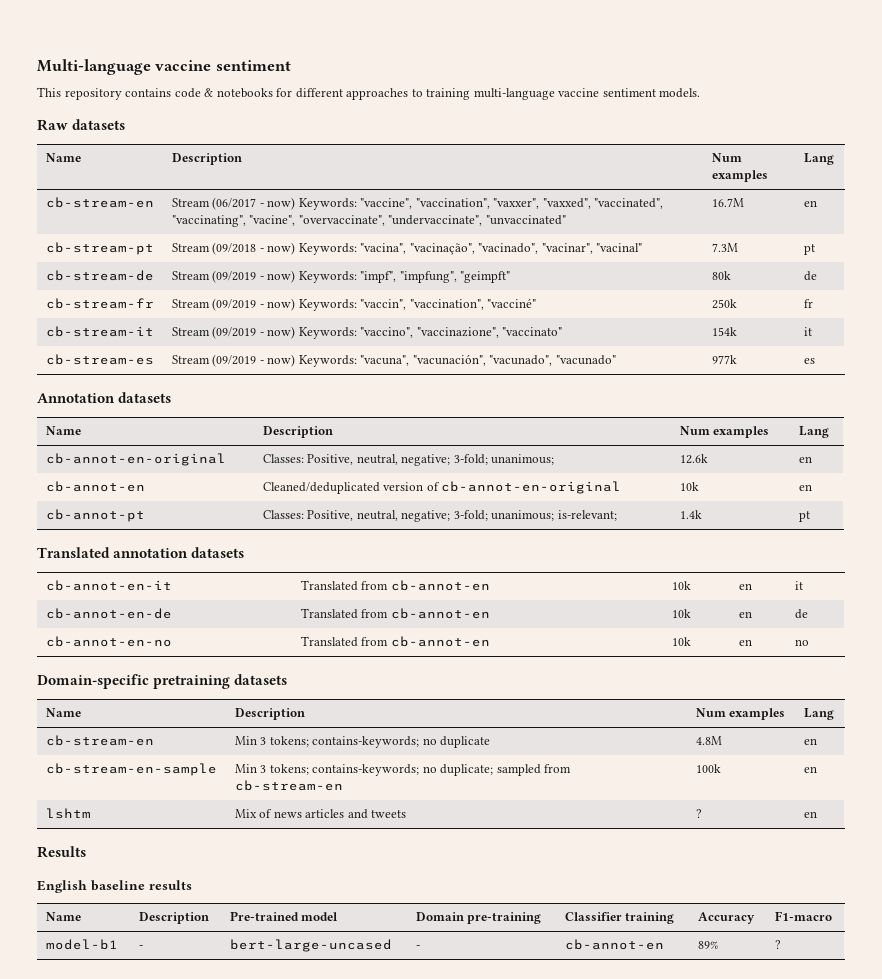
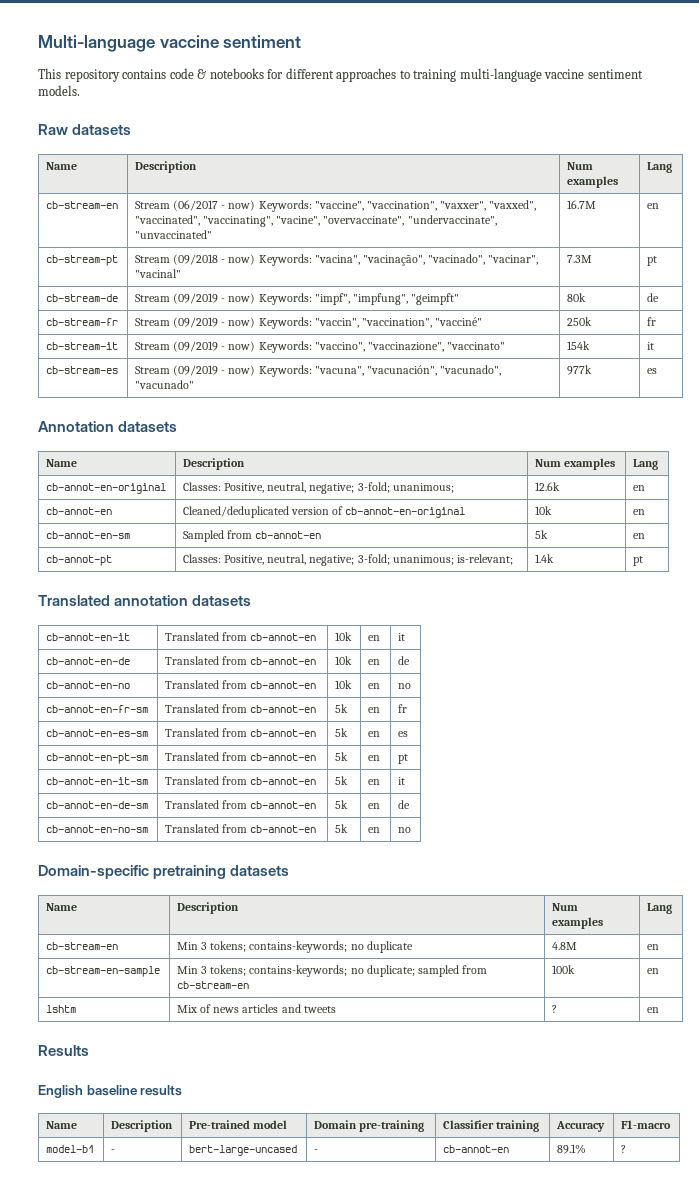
+ cb-annot-en-sm | Sampled from cb-annot-en | 5k | en
+ cb-annot-en-fr-sm | Translated from cb-annot-en | 5k | en | fr
+ cb-annot-en-es-sm | Translated from cb-annot-en | 5k | en | es
+ cb-annot-en-pt-sm | Translated from cb-annot-en | 5k | en | pt
+ cb-annot-en-it-sm | Translated from cb-annot-en | 5k | en | it
+ cb-annot-en-de-sm | Translated from cb-annot-en | 5k | en | de
+ cb-annot-en-no-sm | Translated from cb-annot-en | 5k | en | no
- model-b1 | - | bert-large-uncased | - | cb-annot-en | 89% | ?
+ model-b1 | - | bert-large-uncased | - | cb-annot-en | 89.1% | ?

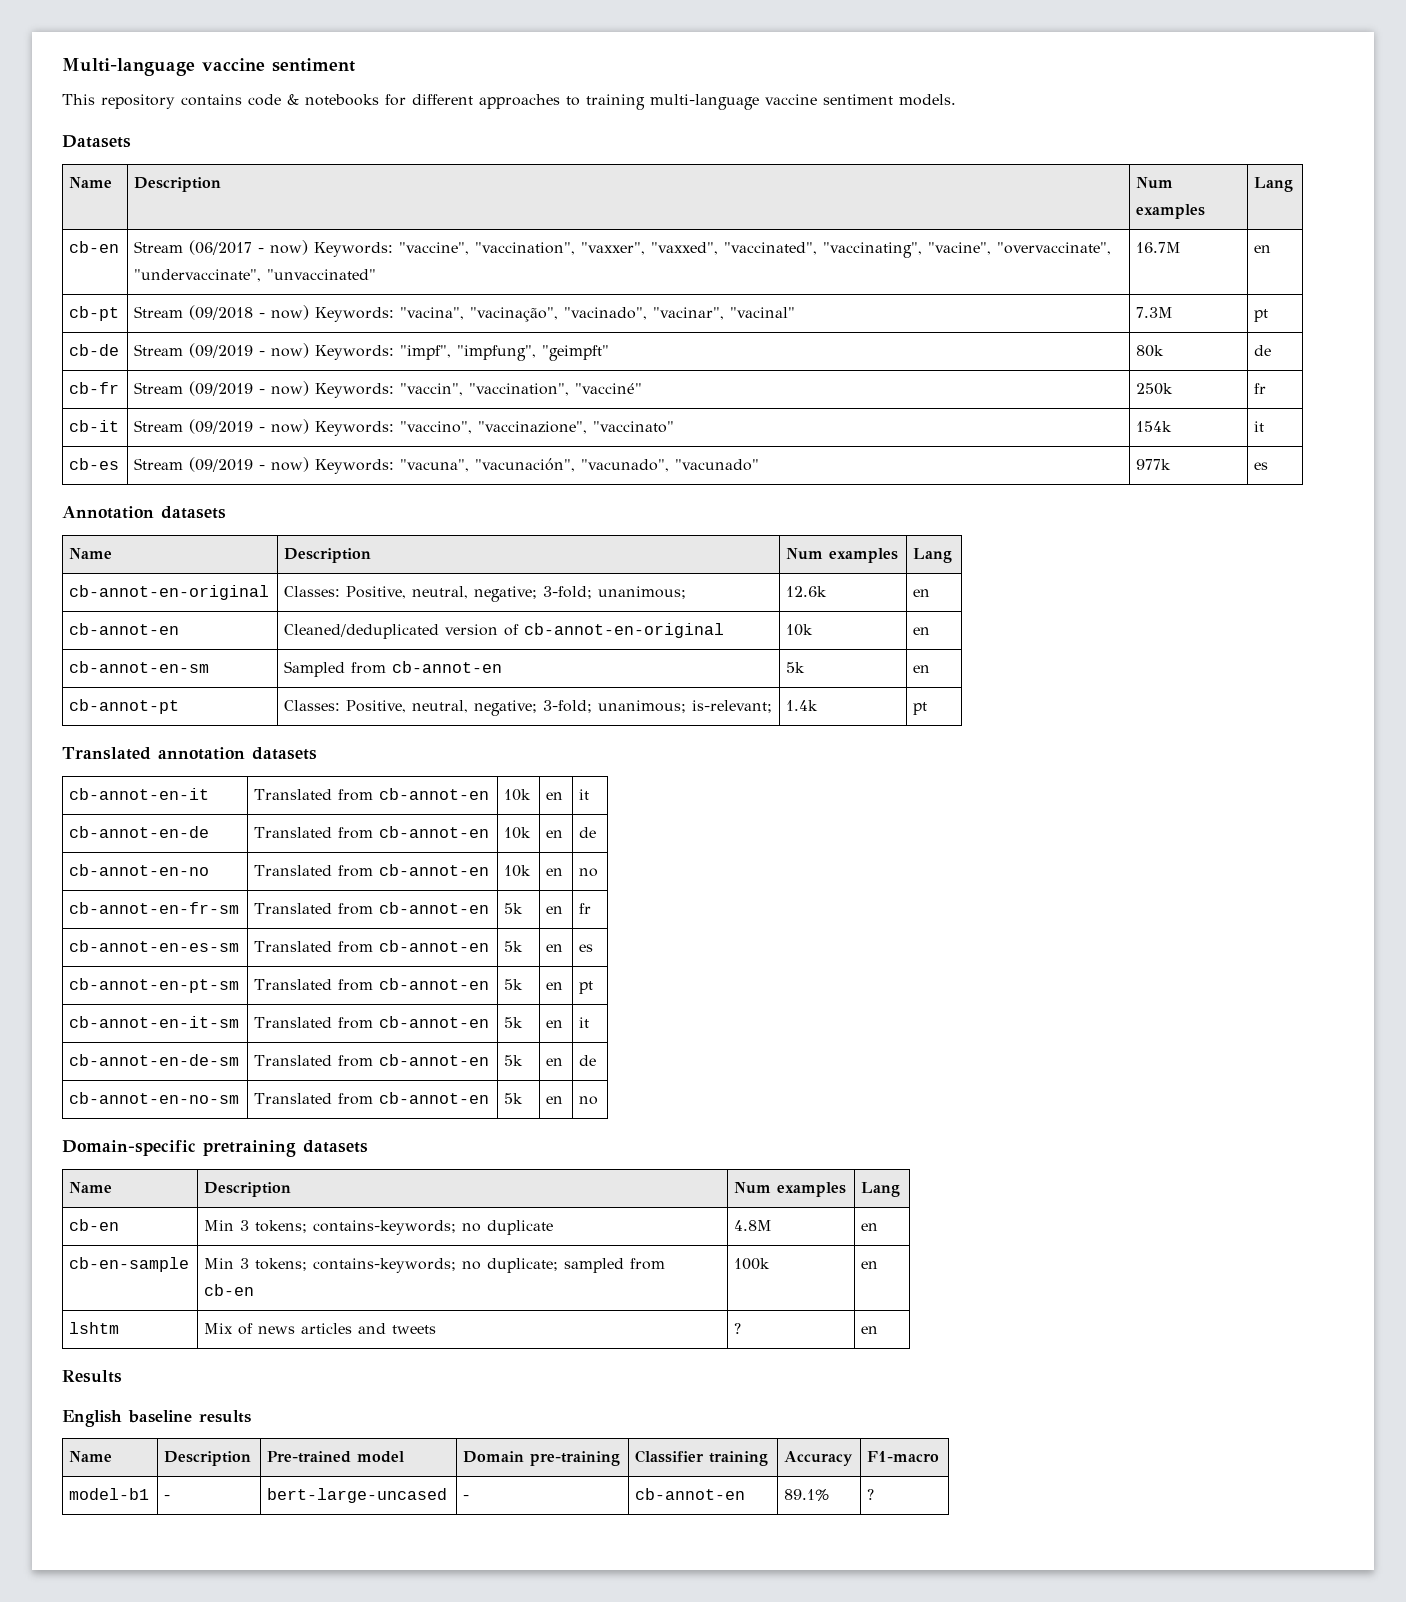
- Raw datasets
+ Datasets
  Name | Description | Num examples | Lang
- cb-stream-en | Stream (06/2017 - now) Keywords: "vaccine", "vaccination", "vaxxer", "vaxxed", "vaccinated", "vaccinating", "vacine", "overvaccinate", "undervaccinate", "unvaccinated" | 16.7M | en
+ cb-en | Stream (06/2017 - now) Keywords: "vaccine", "vaccination", "vaxxer", "vaxxed", "vaccinated", "vaccinating", "vacine", "overvaccinate", "undervaccinate", "unvaccinated" | 16.7M | en
- cb-stream-pt | Stream (09/2018 - now) Keywords: "vacina", "vacinação", "vacinado", "vacinar", "vacinal" | 7.3M | pt
+ cb-pt | Stream (09/2018 - now) Keywords: "vacina", "vacinação", "vacinado", "vacinar", "vacinal" | 7.3M | pt
- cb-stream-de | Stream (09/2019 - now) Keywords: "impf", "impfung", "geimpft" | 80k | de
+ cb-de | Stream (09/2019 - now) Keywords: "impf", "impfung", "geimpft" | 80k | de
- cb-stream-fr | Stream (09/2019 - now) Keywords: "vaccin", "vaccination", "vacciné" | 250k | fr
+ cb-fr | Stream (09/2019 - now) Keywords: "vaccin", "vaccination", "vacciné" | 250k | fr
- cb-stream-it | Stream (09/2019 - now) Keywords: "vaccino", "vaccinazione", "vaccinato" | 154k | it
+ cb-it | Stream (09/2019 - now) Keywords: "vaccino", "vaccinazione", "vaccinato" | 154k | it
- cb-stream-es | Stream (09/2019 - now) Keywords: "vacuna", "vacunación", "vacunado", "vacunado" | 977k | es
+ cb-es | Stream (09/2019 - now) Keywords: "vacuna", "vacunación", "vacunado", "vacunado" | 977k | es
- cb-stream-en | Min 3 tokens; contains-keywords; no duplicate | 4.8M | en
+ cb-en | Min 3 tokens; contains-keywords; no duplicate | 4.8M | en
- cb-stream-en-sample | Min 3 tokens; contains-keywords; no duplicate; sampled from cb-stream-en | 100k | en
+ cb-en-sample | Min 3 tokens; contains-keywords; no duplicate; sampled from cb-en | 100k | en

